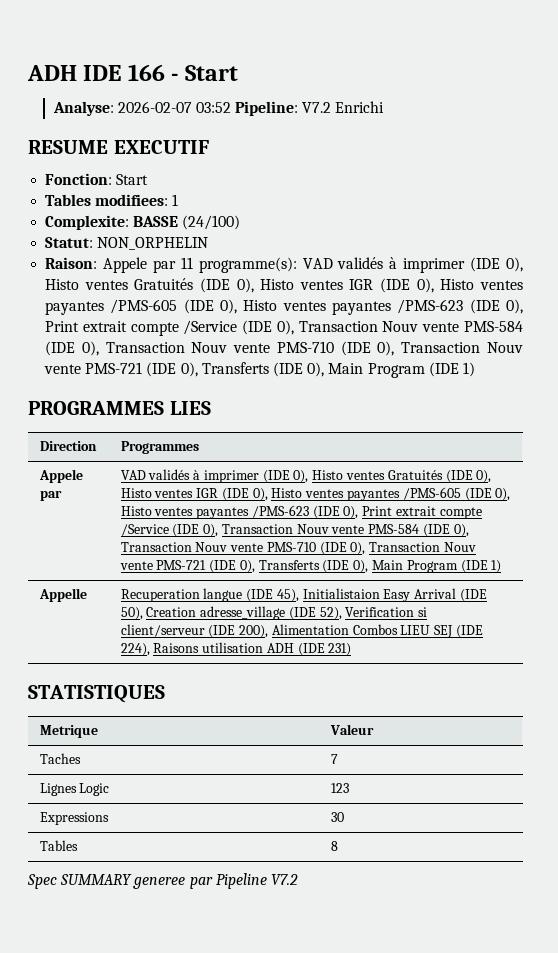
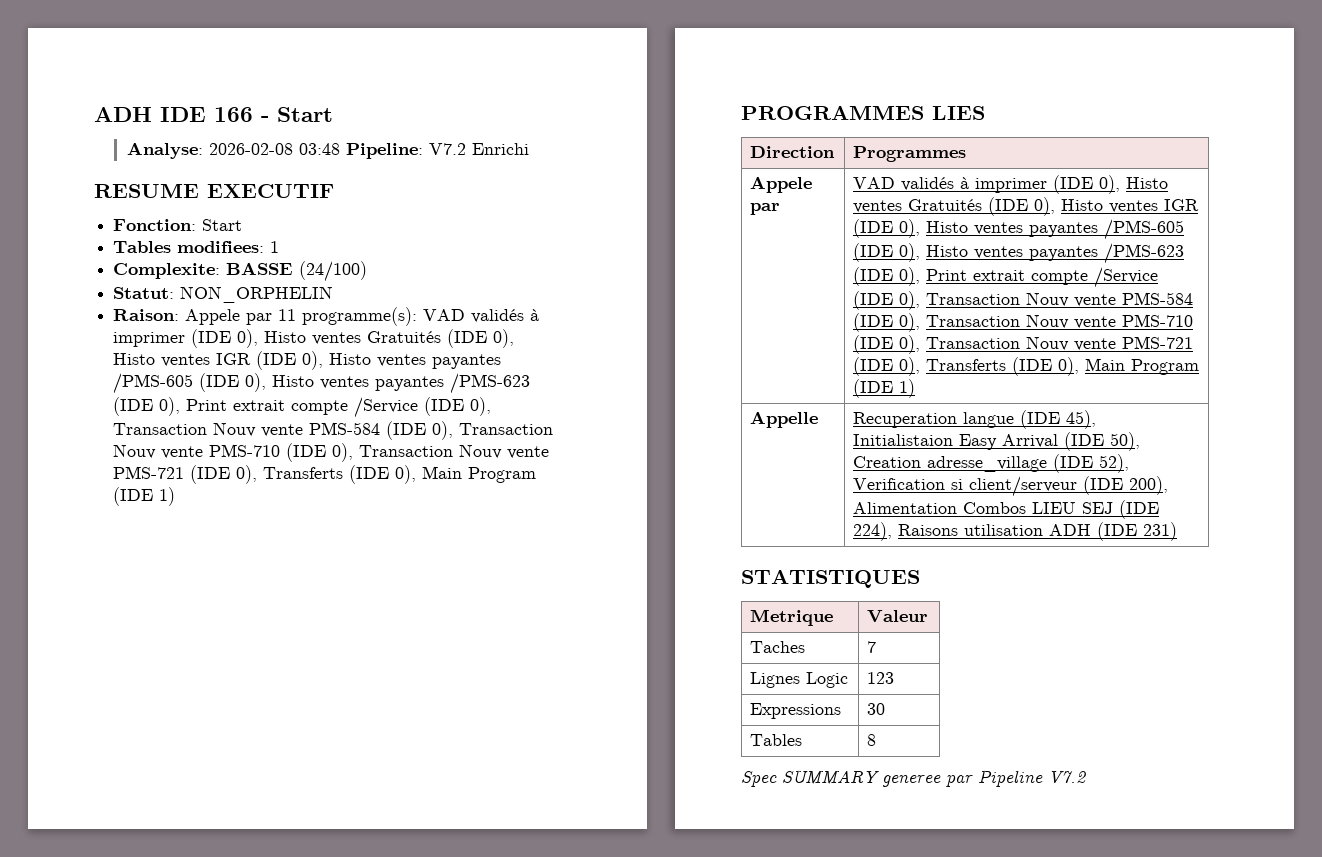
- Analyse: 2026-02-07 03:52 Pipeline: V7.2 Enrichi
+ Analyse: 2026-02-08 03:48 Pipeline: V7.2 Enrichi

